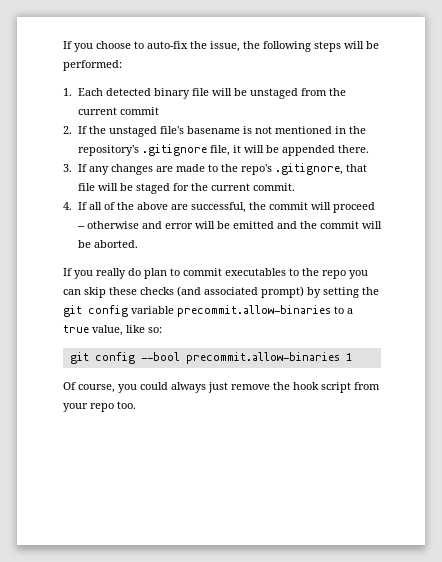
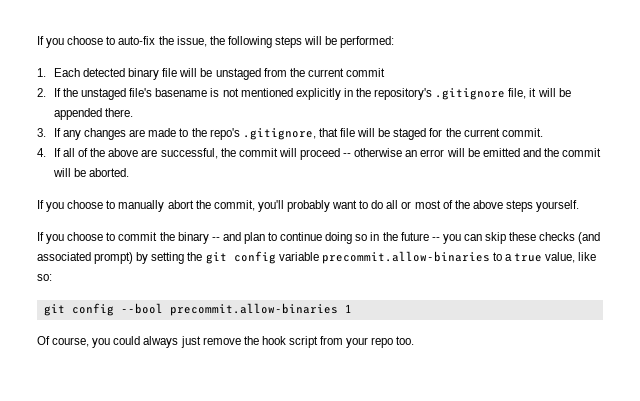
- 2. If the unstaged file's basename is not mentioned in the repository's .gitignore file, it will be appended there.
+ 2. If the unstaged file's basename is not mentioned explicitly in the repository's .gitignore file, it will be appended there.
- 4. If all of the above are successful, the commit will proceed -- otherwise and error will be emitted and the commit will be aborted.
+ 4. If all of the above are successful, the commit will proceed -- otherwise an error will be emitted and the commit will be aborted.
- If you really do plan to commit executables to the repo you can skip these checks (and associated prompt) by setting the git config variable precommit.allow-binaries to a true value, like so:
+ If you choose to manually abort the commit, you'll probably want to do all or most of the above steps yourself.
+ If you choose to commit the binary -- and plan to continue doing so in the future -- you can skip these checks (and associated prompt) by setting the git config variable precommit.allow-binaries to a true value, like so:

